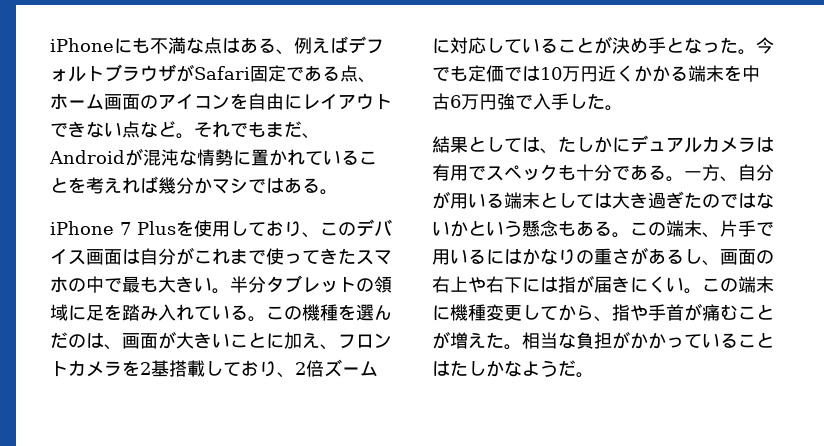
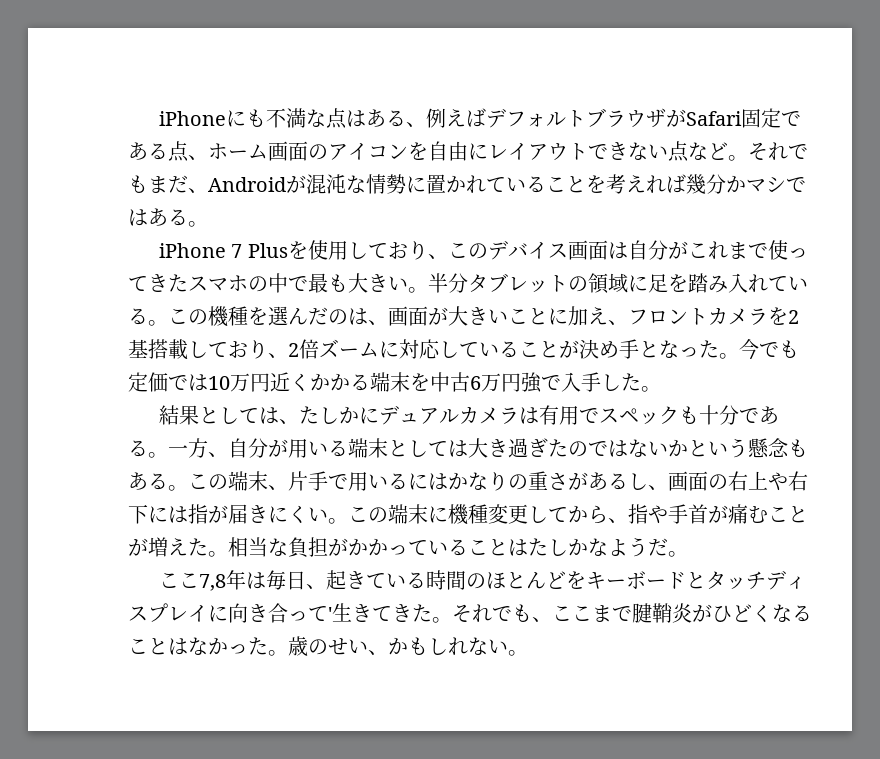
+ ここ7,8年は毎日、起きている時間のほとんどをキーボードとタッチディスプレイに向き合って'生きてきた。それでも、ここまで腱鞘炎がひどくなることはなかった。歳のせい、かもしれない。

